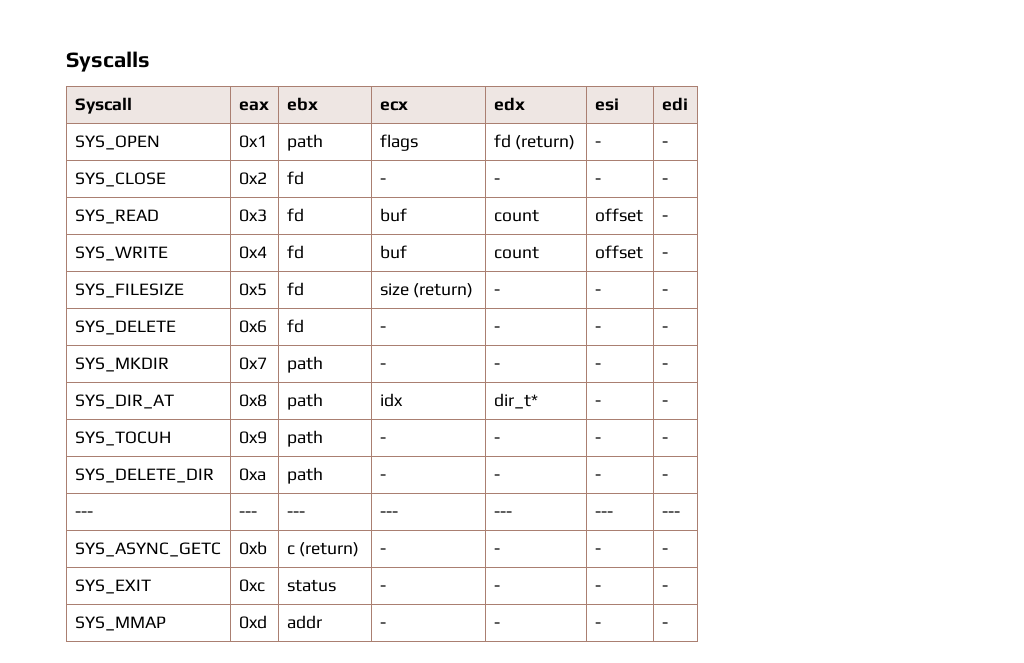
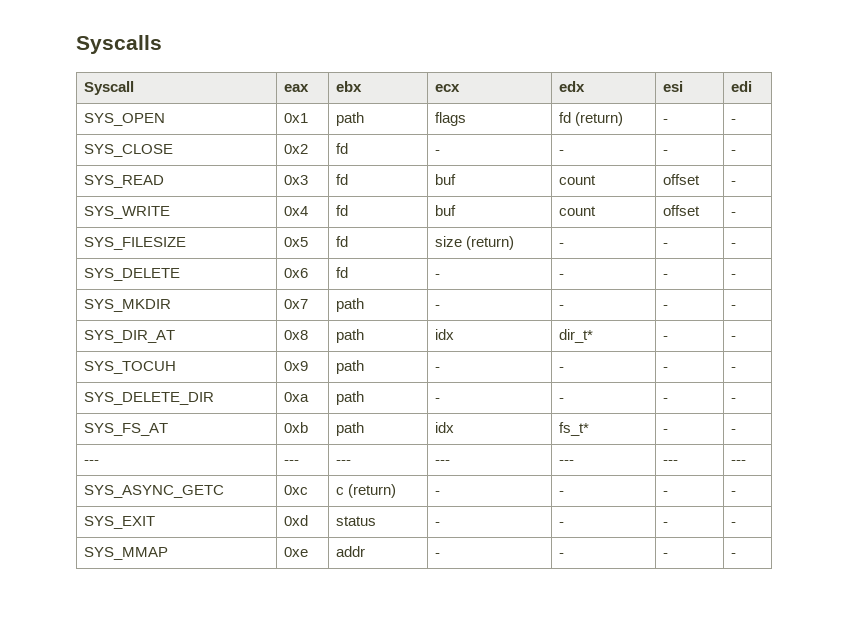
+ SYS_FS_AT | 0xb | path | idx | fs_t* | - | -
- SYS_ASYNC_GETC | 0xb | c (return) | - | - | - | -
+ SYS_ASYNC_GETC | 0xc | c (return) | - | - | - | -
- SYS_EXIT | 0xc | status | - | - | - | -
+ SYS_EXIT | 0xd | status | - | - | - | -
- SYS_MMAP | 0xd | addr | - | - | - | -
+ SYS_MMAP | 0xe | addr | - | - | - | -

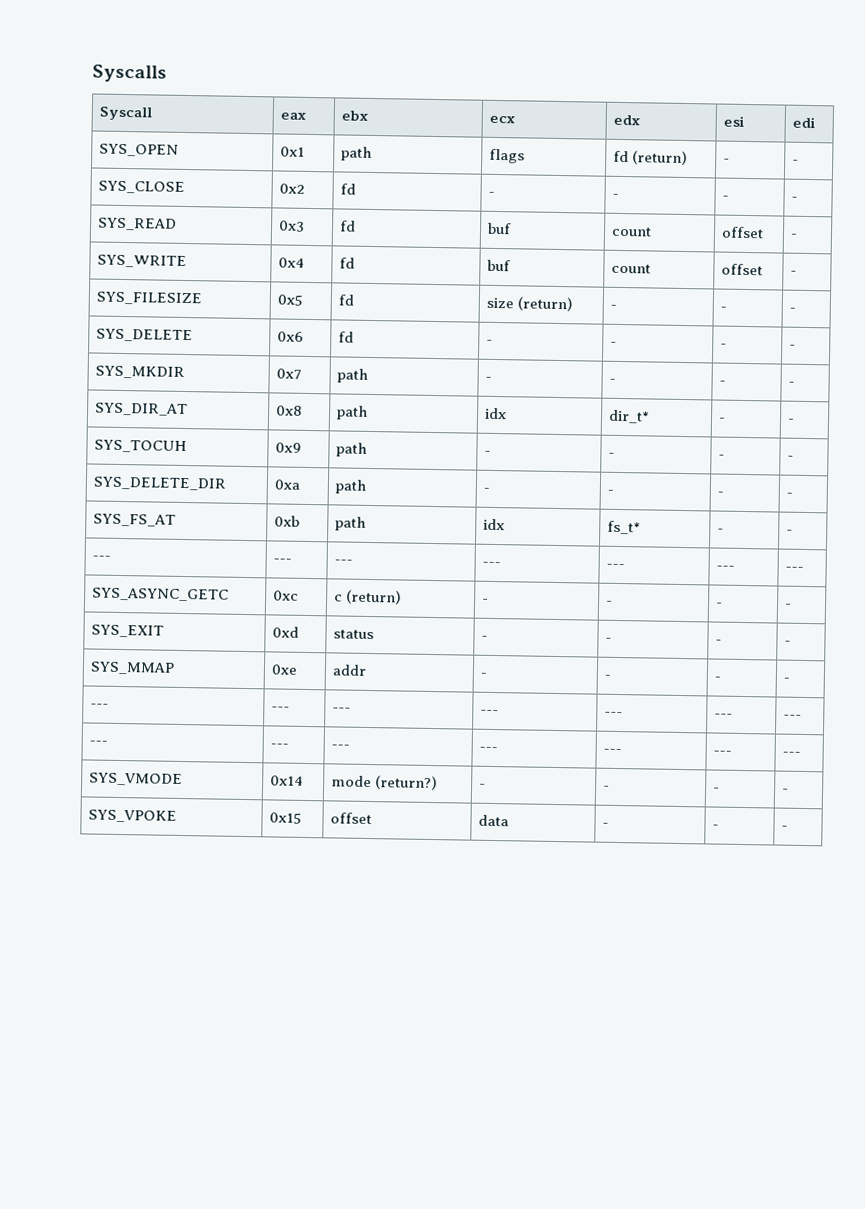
  SYS_MMAP | 0xe | addr | - | - | - | -
+ --- | --- | --- | --- | --- | --- | ---
+ --- | --- | --- | --- | --- | --- | ---
+ SYS_VMODE | 0x14 | mode (return?) | - | - | - | -
+ SYS_VPOKE | 0x15 | offset | data | - | - | -

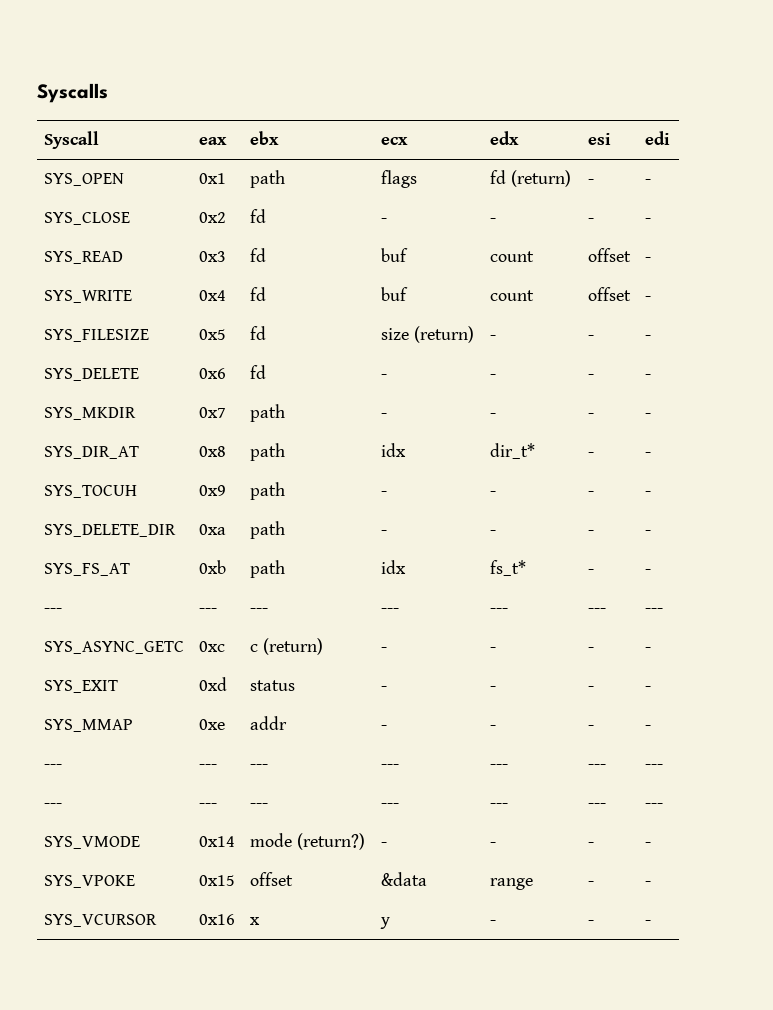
- SYS_VPOKE | 0x15 | offset | data | - | - | -
+ SYS_VPOKE | 0x15 | offset | &data | range | - | -
+ SYS_VCURSOR | 0x16 | x | y | - | - | -

